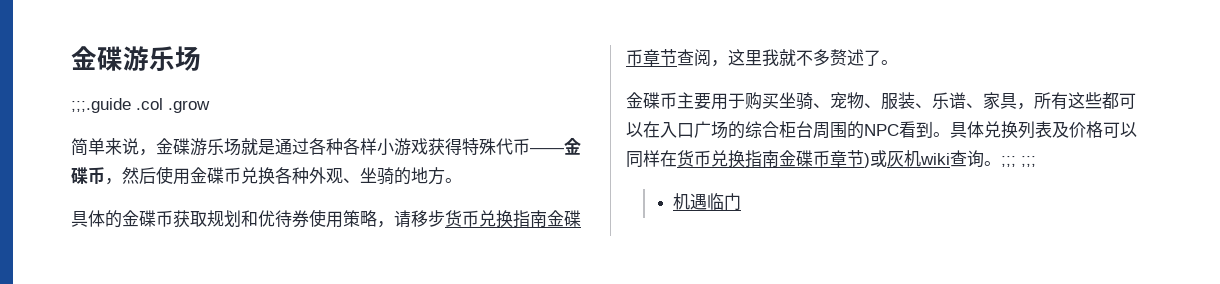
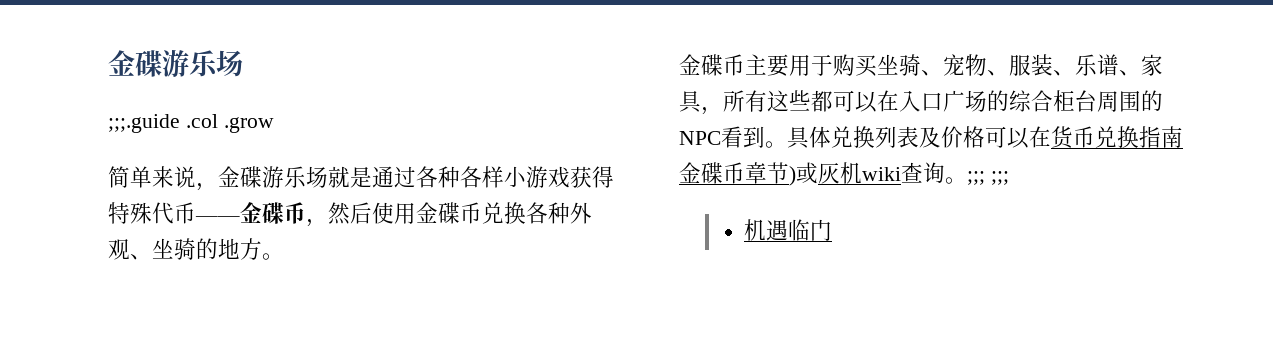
- 具体的金碟币获取规划和优待券使用策略，请移步货币兑换指南金碟币章节查阅，这里我就不多赘述了。
- 具体兑换列表及价格可以同样在货币兑换指南金碟币章节)或灰机wiki查询。;;; ;;;
+ 具体兑换列表及价格可以在货币兑换指南金碟币章节)或灰机wiki查询。;;; ;;;

